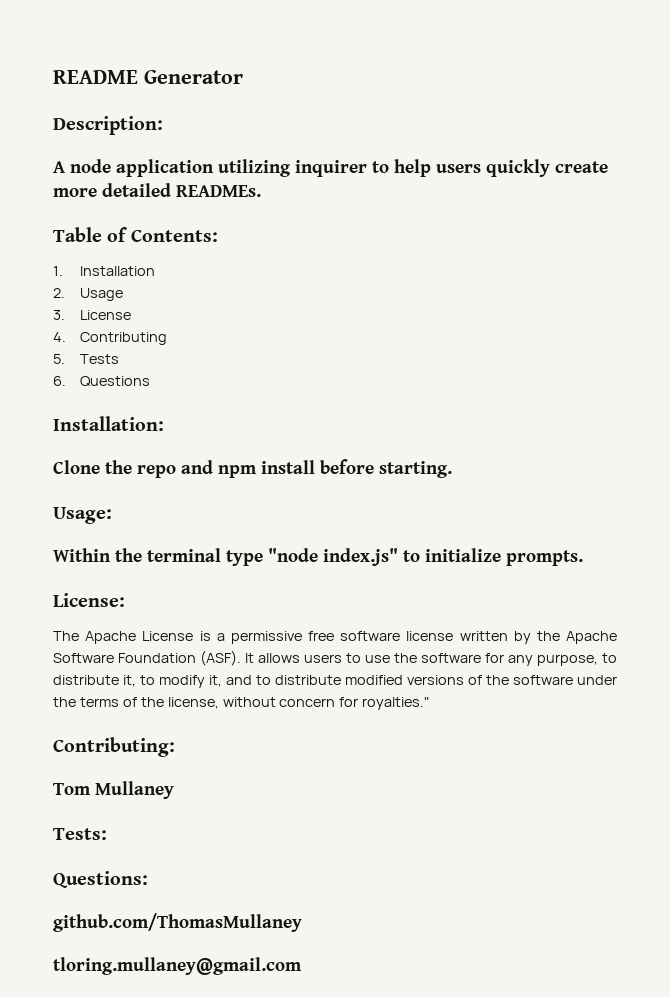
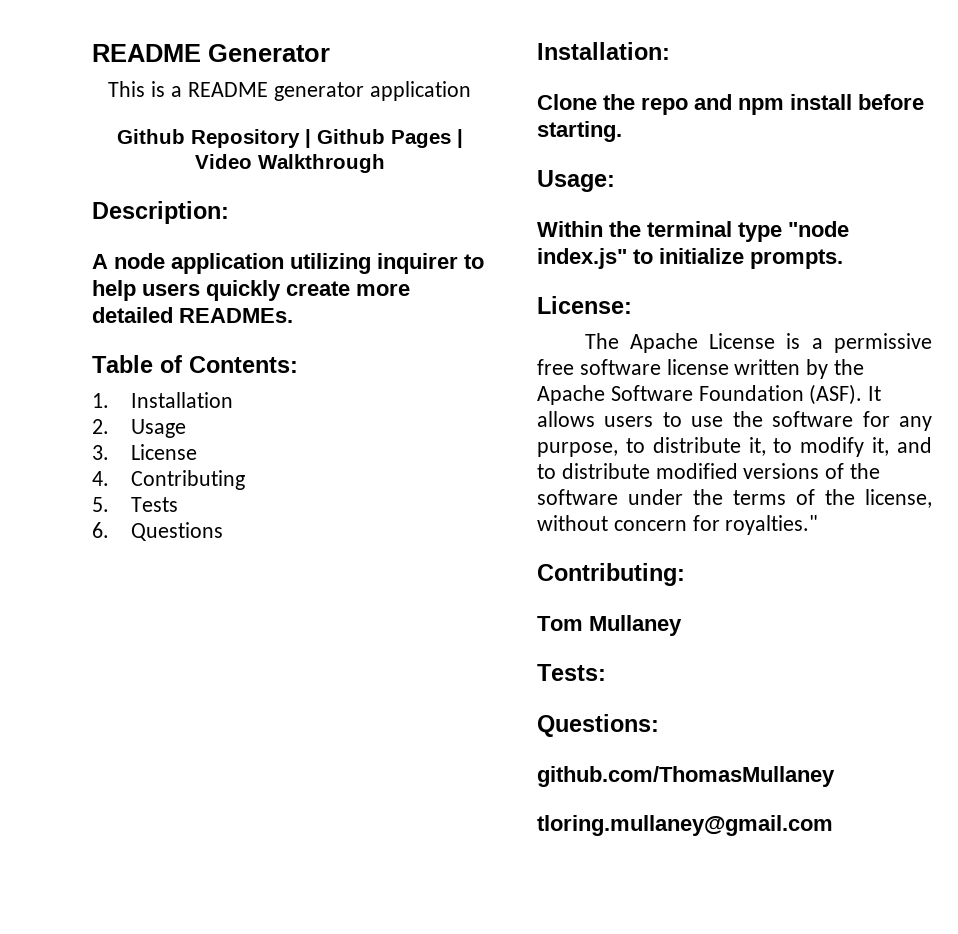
+ This is a README generator application
+ Github Repository | Github Pages | Video Walkthrough

